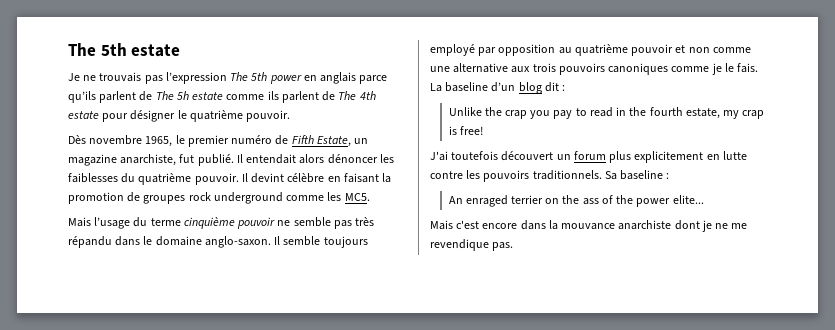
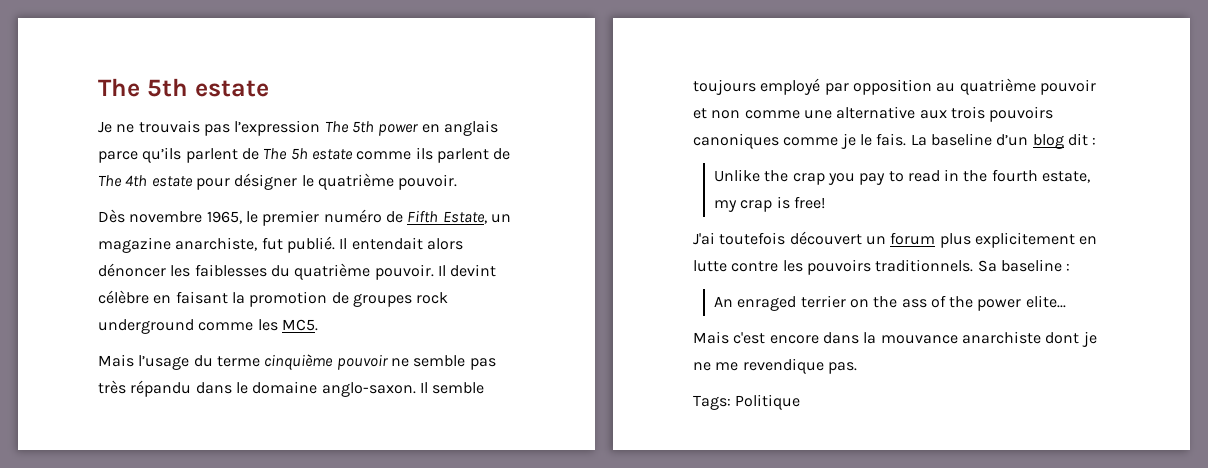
+ Tags: Politique

